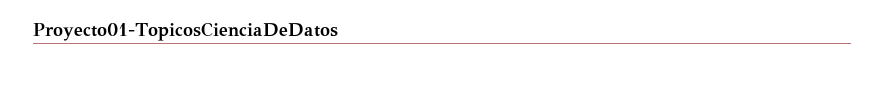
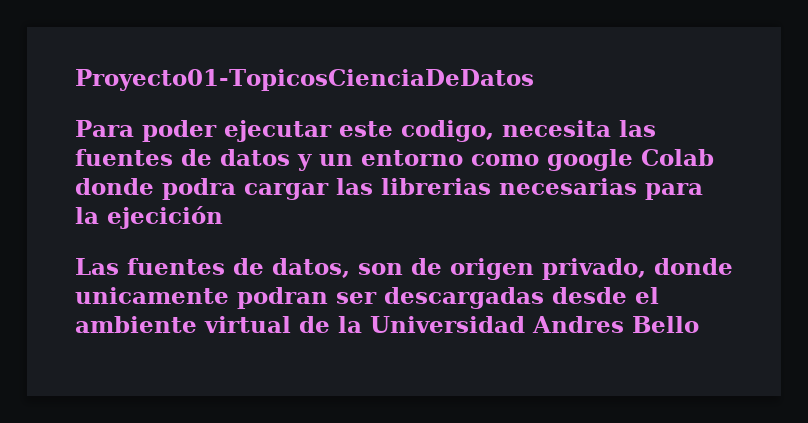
+ Para poder ejecutar este codigo, necesita las fuentes de datos y un entorno como google Colab donde podra cargar las librerias necesarias para la ejecición
+ Las fuentes de datos, son de origen privado, donde unicamente podran ser descargadas desde el ambiente virtual de la Universidad Andres Bello

